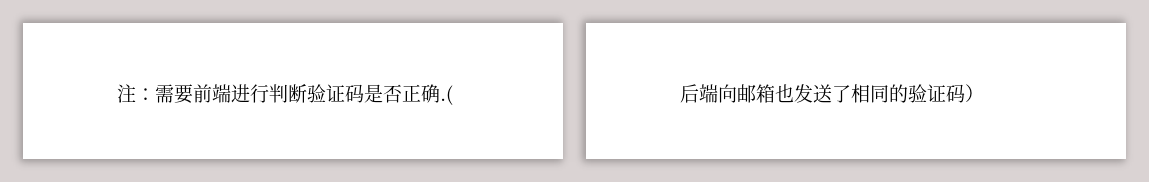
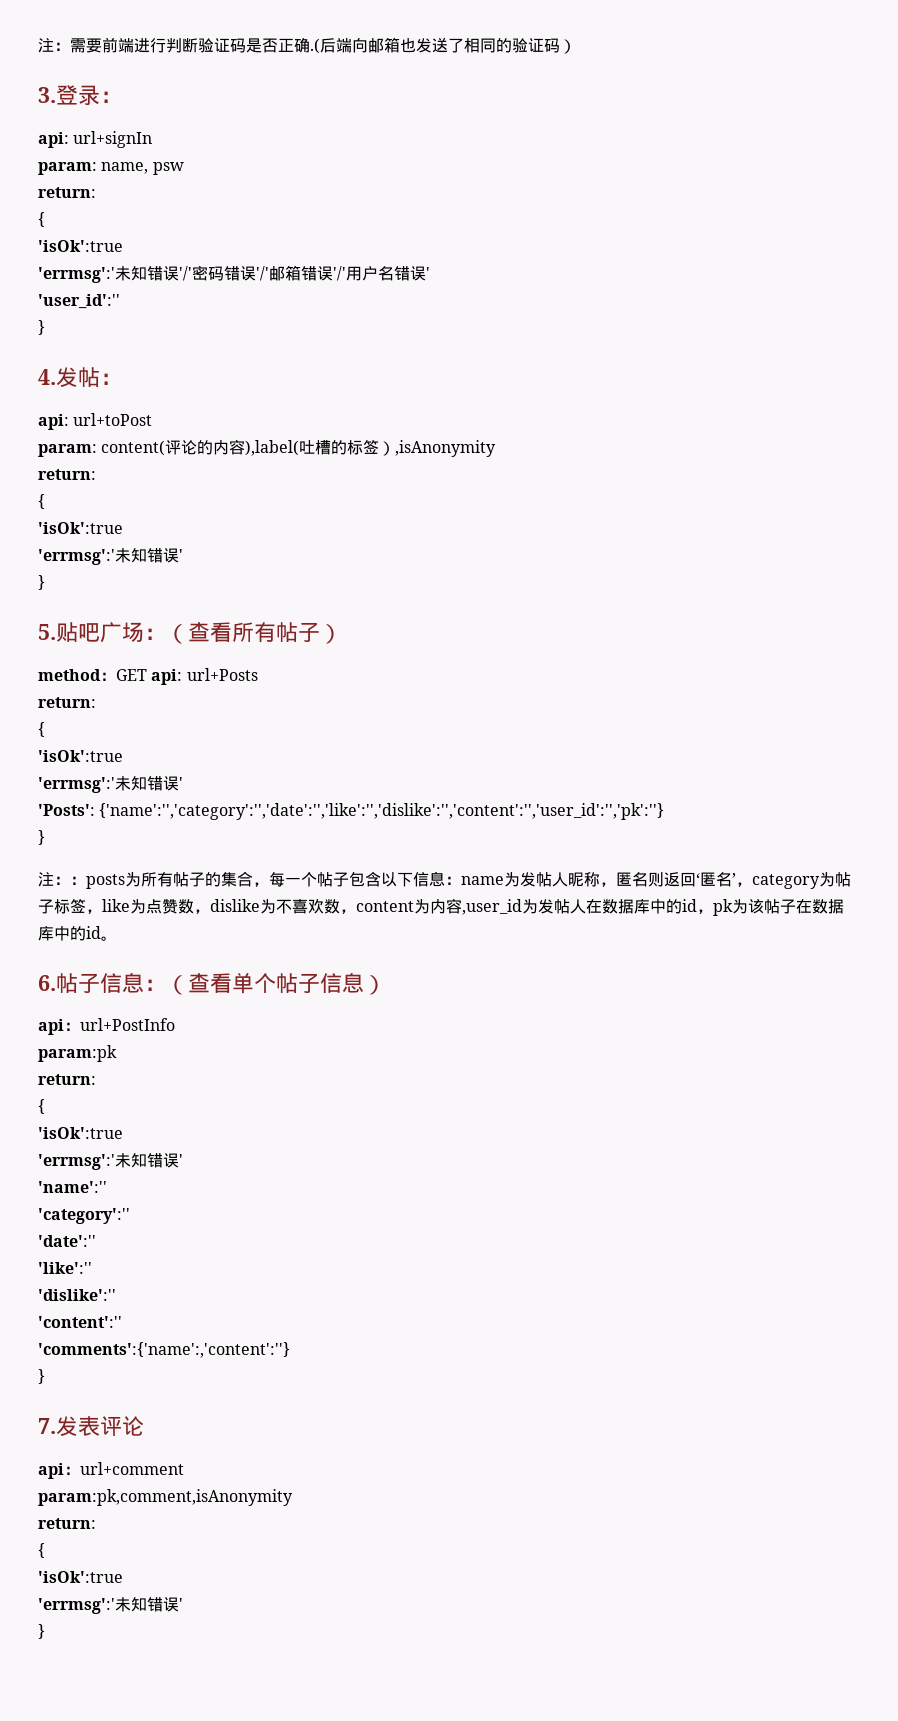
+ 3.登录：
+ api: url+signIn
+ param: name, psw
+ return:
+ {
+ 'isOk':true
+ 'errmsg':'未知错误'/'密码错误'/'邮箱错误'/'用户名错误'
+ 'user_id':''
+ }
+ 4.发帖：
+ api: url+toPost
+ param: content(评论的内容),label(吐槽的标签）,isAnonymity
+ return:
+ {
+ 'isOk':true
+ 'errmsg':'未知错误'
+ }
+ 5.贴吧广场：（查看所有帖子）
+ method：GET api: url+Posts
+ return:
+ {
+ 'isOk':true
+ 'errmsg':'未知错误'
+ 'Posts': {'name':'','category':'','date':'','like':'','dislike':'','content':'','user_id':'','pk':''}
+ }
+ 注：：posts为所有帖子的集合，每一个帖子包含以下信息：name为发帖人昵称，匿名则返回‘匿名’，category为帖子标签，like为点赞数，dislike为不喜欢数，content为内容,user_id为发帖人在数据库中的id，pk为该帖子在数据库中的id。
+ 6.帖子信息：（查看单个帖子信息）
+ api：url+PostInfo
+ param:pk
+ return:
+ {
+ 'isOk':true
+ 'errmsg':'未知错误'
+ 'name':''
+ 'category':''
+ 'date':''
+ 'like':''
+ 'dislike':''
+ 'content':''
+ 'comments':{'name':,'content':''}
+ }
+ 7.发表评论
+ api：url+comment
+ param:pk,comment,isAnonymity
+ return:
+ {
+ 'isOk':true
+ 'errmsg':'未知错误'
+ }

